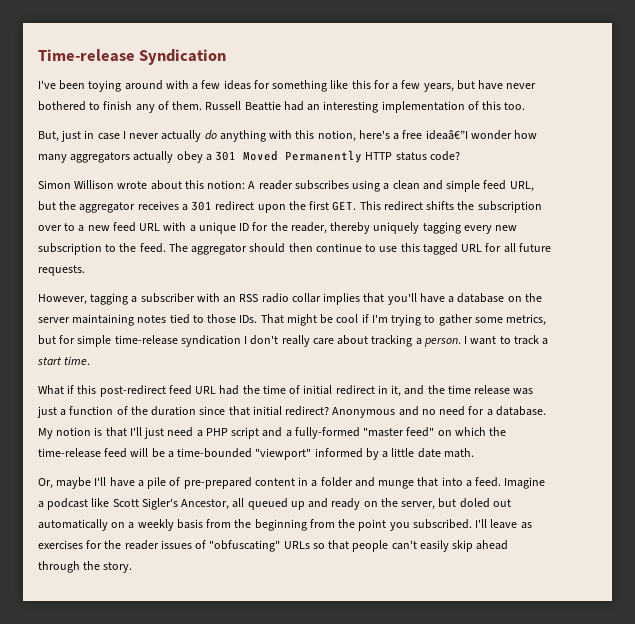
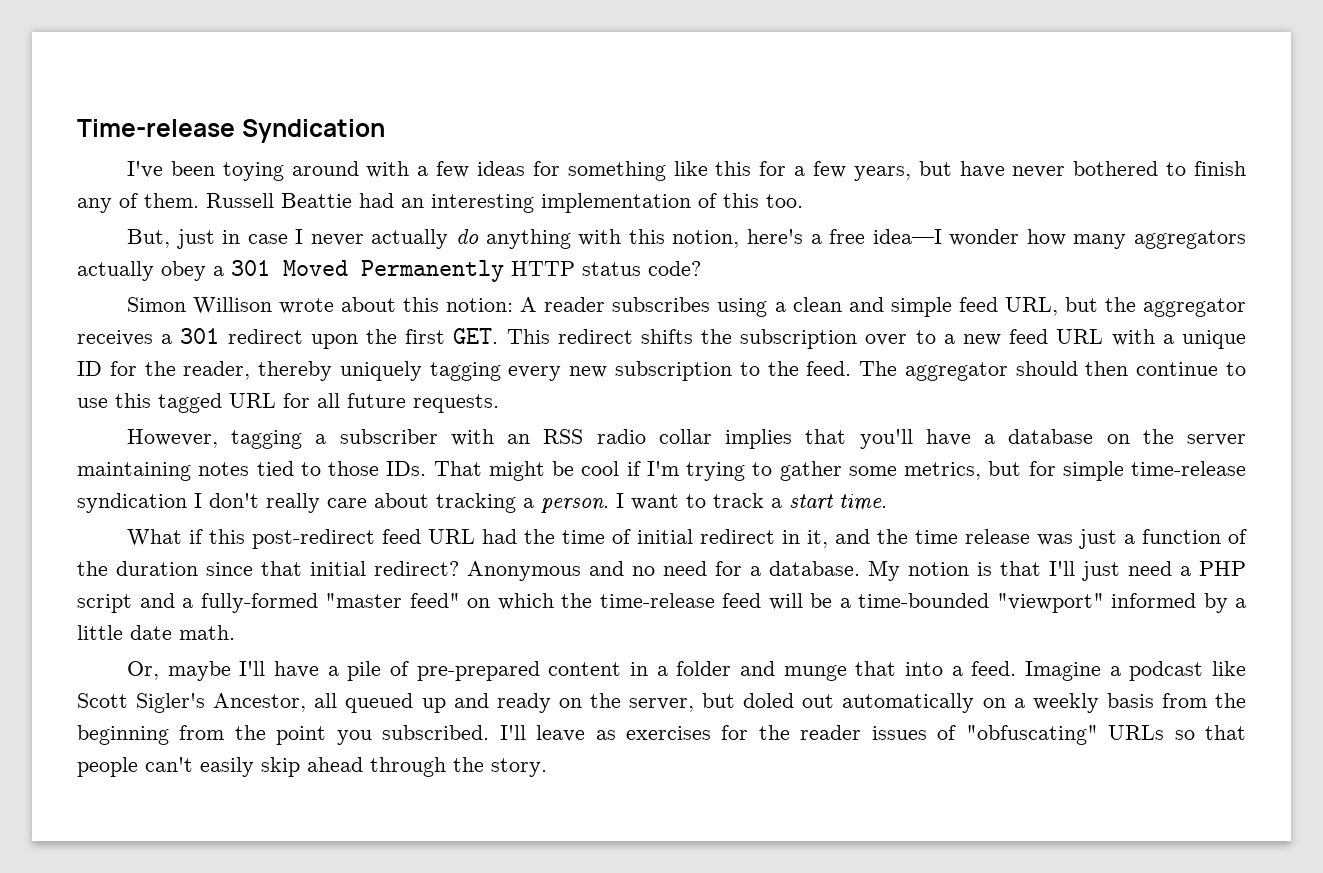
- But, just in case I never actually do anything with this notion, here's a free ideaâ€”I wonder how many aggregators actually obey a 301 Moved Permanently HTTP status code?
+ But, just in case I never actually do anything with this notion, here's a free idea—I wonder how many aggregators actually obey a 301 Moved Permanently HTTP status code?

